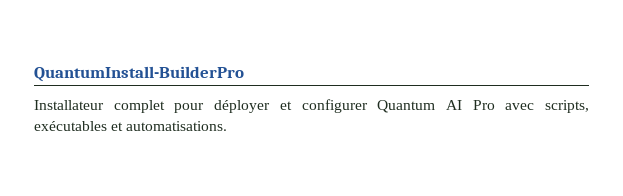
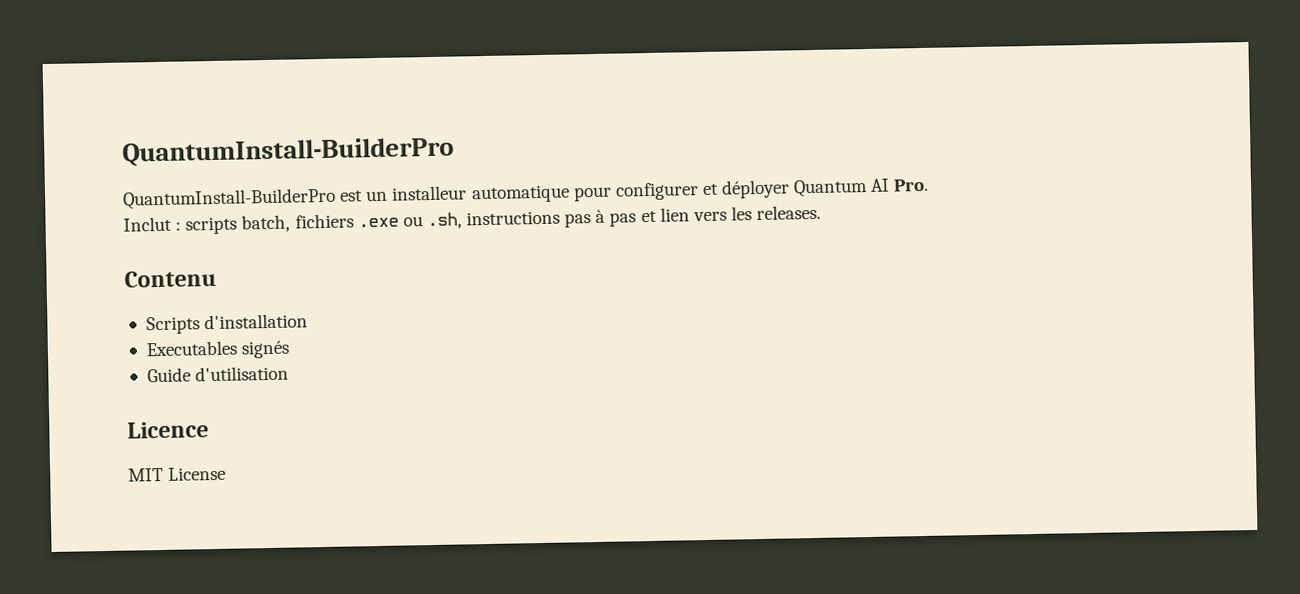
- Installateur complet pour déployer et configurer Quantum AI Pro avec scripts, exécutables et automatisations.
+ QuantumInstall-BuilderPro est un installeur automatique pour configurer et déployer Quantum AI Pro.
+ Inclut : scripts batch, fichiers .exe ou .sh, instructions pas à pas et lien vers les releases.
+ Contenu
+ Scripts d'installation
+ Executables signés
+ Guide d'utilisation
+ Licence
+ MIT License

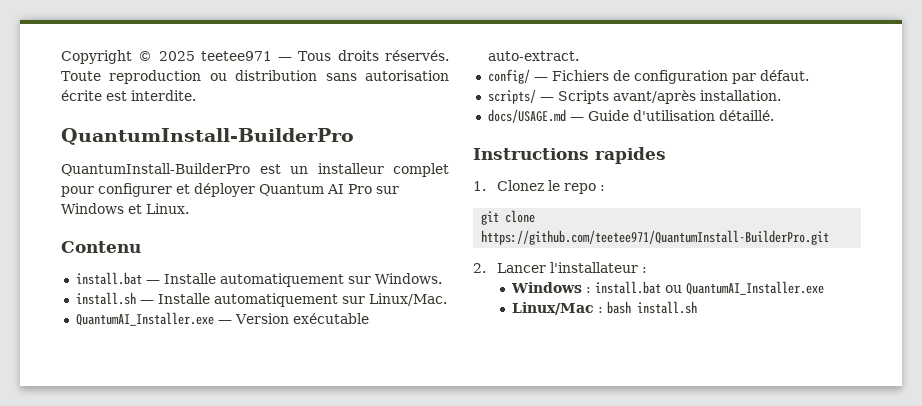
+ Copyright © 2025 teetee971 — Tous droits réservés. Toute reproduction ou distribution sans autorisation écrite est interdite.
- QuantumInstall-BuilderPro est un installeur automatique pour configurer et déployer Quantum AI Pro.
- Inclut : scripts batch, fichiers .exe ou .sh, instructions pas à pas et lien vers les releases.
+ QuantumInstall-BuilderPro est un installeur complet pour configurer et déployer Quantum AI Pro sur Windows et Linux.
  Contenu
- Scripts d'installation
- Executables signés
- Guide d'utilisation
- Licence
- MIT License
+ install.bat — Installe automatiquement sur Windows.
+ install.sh — Installe automatiquement sur Linux/Mac.
+ QuantumAI_Installer.exe — Version exécutable auto-extract.
+ config/ — Fichiers de configuration par défaut.
+ scripts/ — Scripts avant/après installation.
+ docs/USAGE.md — Guide d'utilisation détaillé.
+ Instructions rapides
+ 1. Clonez le repo :
+ git clone https://github.com/teetee971/QuantumInstall-BuilderPro.git
+ 2. Lancer l'installateur :
+ Windows : install.bat ou QuantumAI_Installer.exe
+ Linux/Mac : bash install.sh

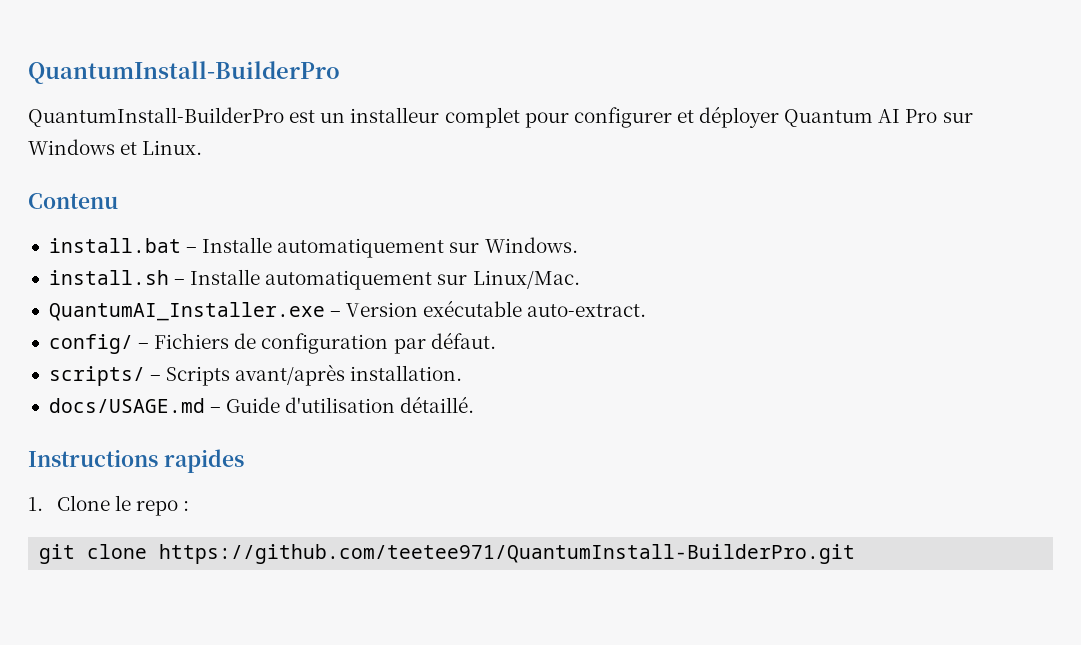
- Copyright © 2025 teetee971 — Tous droits réservés. Toute reproduction ou distribution sans autorisation écrite est interdite.
- install.bat — Installe automatiquement sur Windows.
+ install.bat – Installe automatiquement sur Windows.
- install.sh — Installe automatiquement sur Linux/Mac.
+ install.sh – Installe automatiquement sur Linux/Mac.
- QuantumAI_Installer.exe — Version exécutable auto-extract.
+ QuantumAI_Installer.exe – Version exécutable auto-extract.
- config/ — Fichiers de configuration par défaut.
+ config/ – Fichiers de configuration par défaut.
- scripts/ — Scripts avant/après installation.
+ scripts/ – Scripts avant/après installation.
- docs/USAGE.md — Guide d'utilisation détaillé.
+ docs/USAGE.md – Guide d'utilisation détaillé.
- 1. Clonez le repo :
+ 1. Clone le repo :
- 2. Lancer l'installateur :
- Windows : install.bat ou QuantumAI_Installer.exe
- Linux/Mac : bash install.sh

